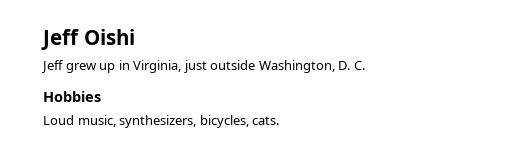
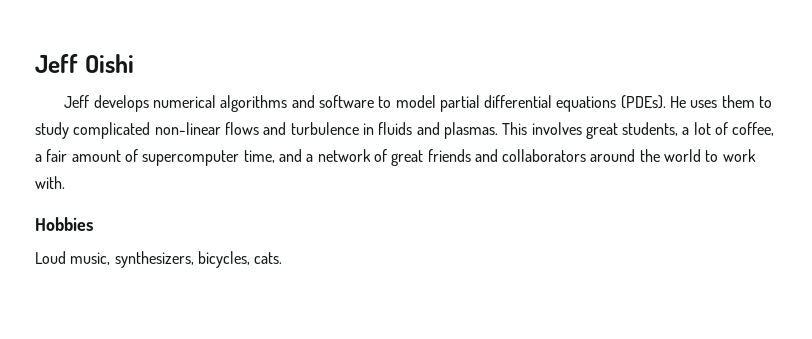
- Jeff grew up in Virginia, just outside Washington, D. C.
+ Jeff develops numerical algorithms and software to model partial differential equations (PDEs). He uses them to study complicated non-linear flows and turbulence in fluids and plasmas. This involves great students, a lot of coffee, a fair amount of supercomputer time, and a network of great friends and collaborators around the world to work with.

